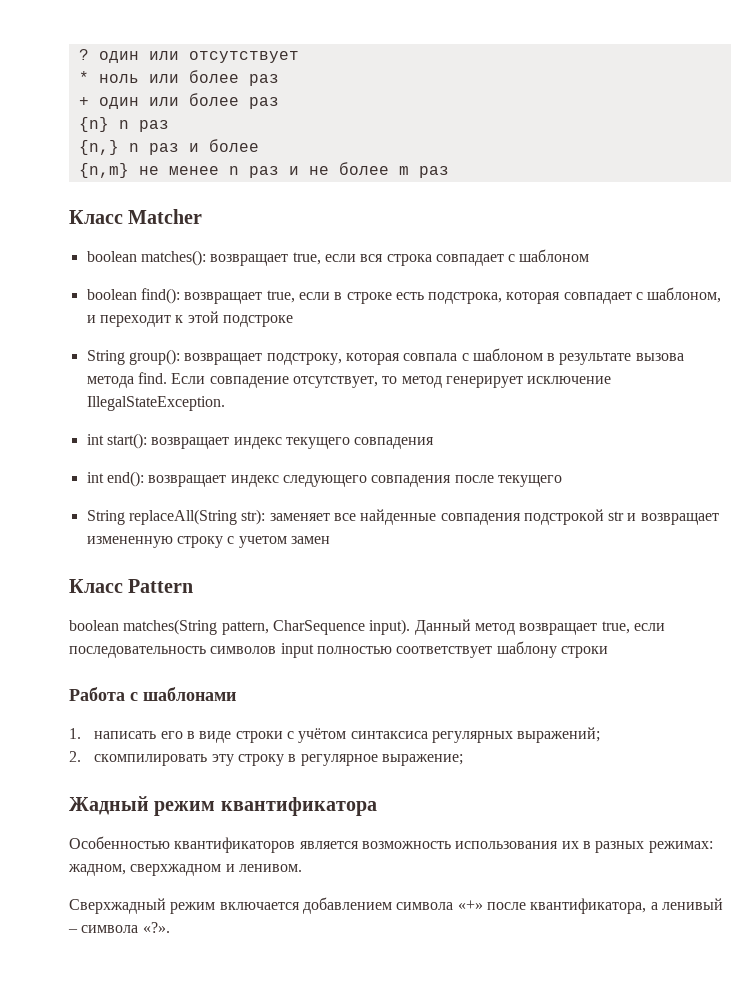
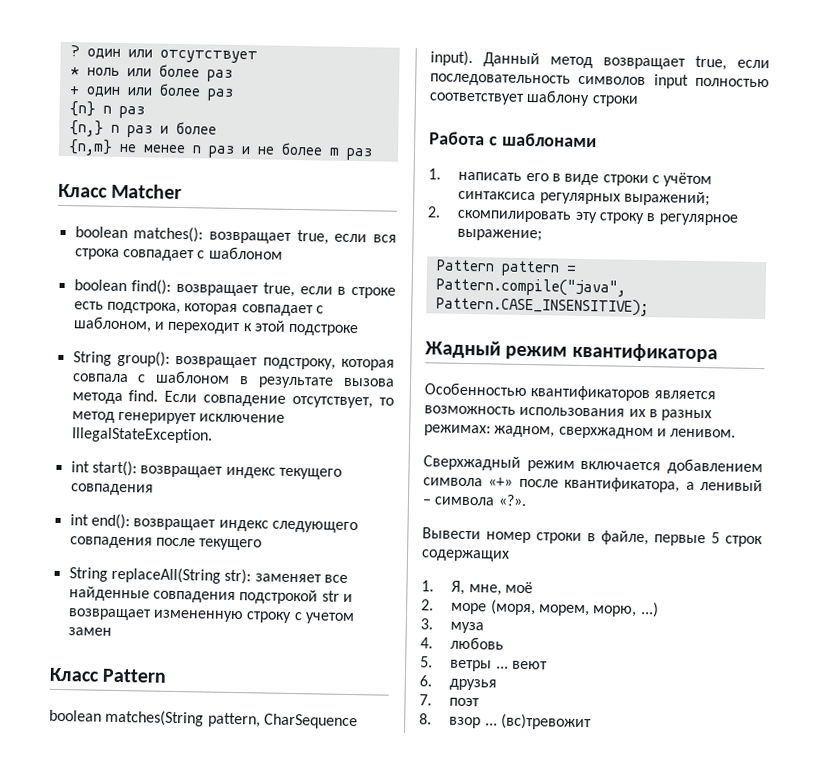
+ Pattern pattern = Pattern.compile("java", Pattern.CASE_INSENSITIVE);
+ Вывести номер строки в файле, первые 5 строк содержащих
+ 1. Я, мне, моё
+ 2. море (моря, морем, морю, ...)
+ 3. муза
+ 4. любовь
+ 5. ветры ... веют
+ 6. друзья
+ 7. поэт
+ 8. взор ... (вс)тревожит

